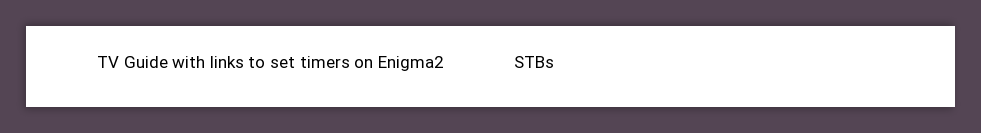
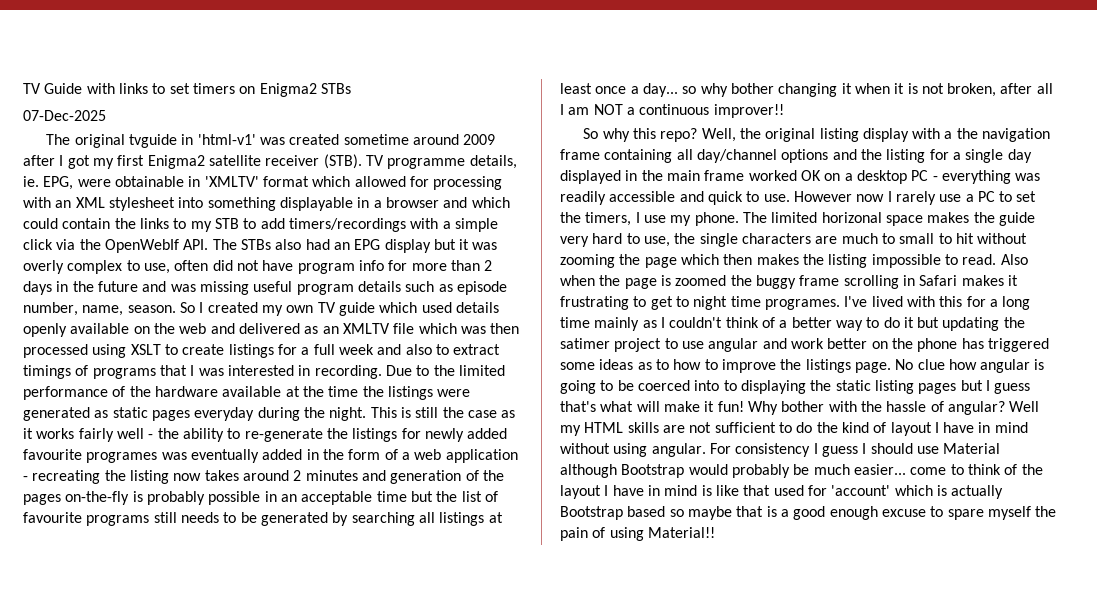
+ 07-Dec-2025
+ The original tvguide in 'html-v1' was created sometime around 2009 after I got my first Enigma2 satellite receiver (STB). TV programme details, ie. EPG, were obtainable in 'XMLTV' format which allowed for processing with an XML stylesheet into something displayable in a browser and which could contain the links to my STB to add timers/recordings with a simple click via the OpenWebIf API. The STBs also had an EPG display but it was overly complex to use, often did not have program info for more than 2 days in the future and was missing useful program details such as episode number, name, season. So I created my own TV guide which used details openly available on the web and delivered as an XMLTV file which was then processed using XSLT to create listings for a full week and also to extract timings of programs that I was interested in recording. Due to the limited performance of the hardware available at the time the listings were generated as static pages everyday during the night. This is still the case as it works fairly well - the ability to re-generate the listings for newly added favourite programes was eventually added in the form of a web application - recreating the listing now takes around 2 minutes and generation of the pages on-the-fly is probably possible in an acceptable time but the list of favourite programs still needs to be generated by searching all listings at least once a day... so why bother changing it when it is not broken, after all I am NOT a continuous improver!!
+ So why this repo? Well, the original listing display with a the navigation frame containing all day/channel options and the listing for a single day displayed in the main frame worked OK on a desktop PC - everything was readily accessible and quick to use. However now I rarely use a PC to set the timers, I use my phone. The limited horizonal space makes the guide very hard to use, the single characters are much to small to hit without zooming the page which then makes the listing impossible to read. Also when the page is zoomed the buggy frame scrolling in Safari makes it frustrating to get to night time programes. I've lived with this for a long time mainly as I couldn't think of a better way to do it but updating the satimer project to use angular and work better on the phone has triggered some ideas as to how to improve the listings page. No clue how angular is going to be coerced into to displaying the static listing pages but I guess that's what will make it fun! Why bother with the hassle of angular? Well my HTML skills are not sufficient to do the kind of layout I have in mind without using angular. For consistency I guess I should use Material although Bootstrap would probably be much easier... come to think of the layout I have in mind is like that used for 'account' which is actually Bootstrap based so maybe that is a good enough excuse to spare myself the pain of using Material!!

